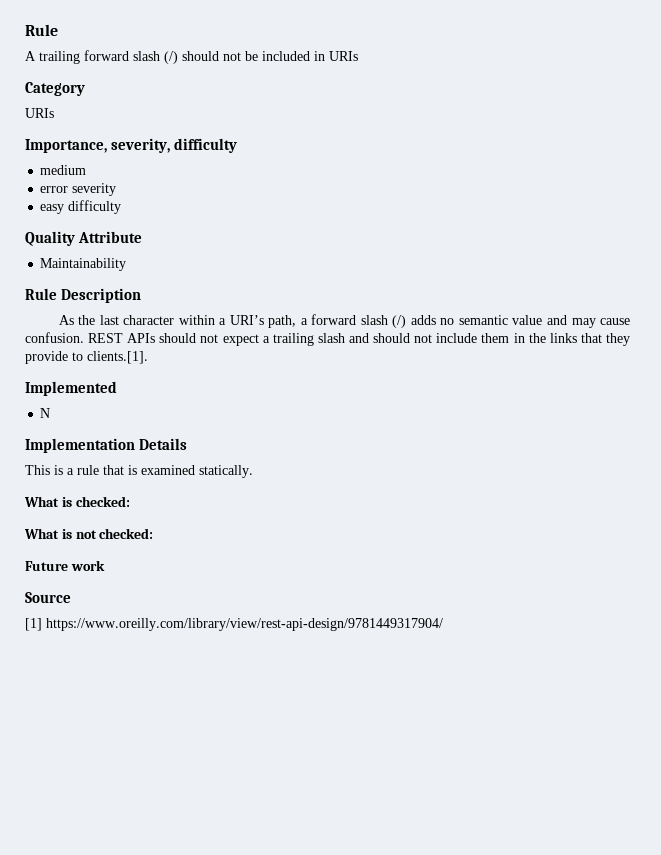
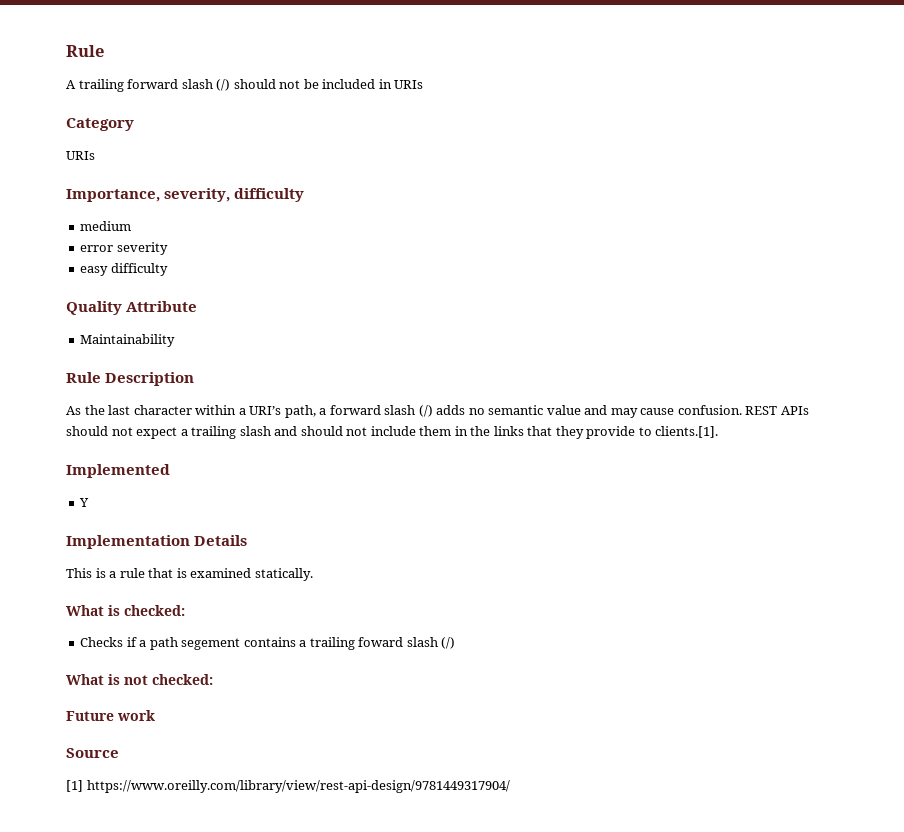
- N
+ Y
+ Checks if a path segement contains a trailing foward slash (/)

